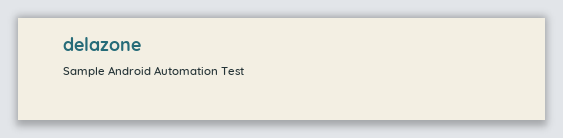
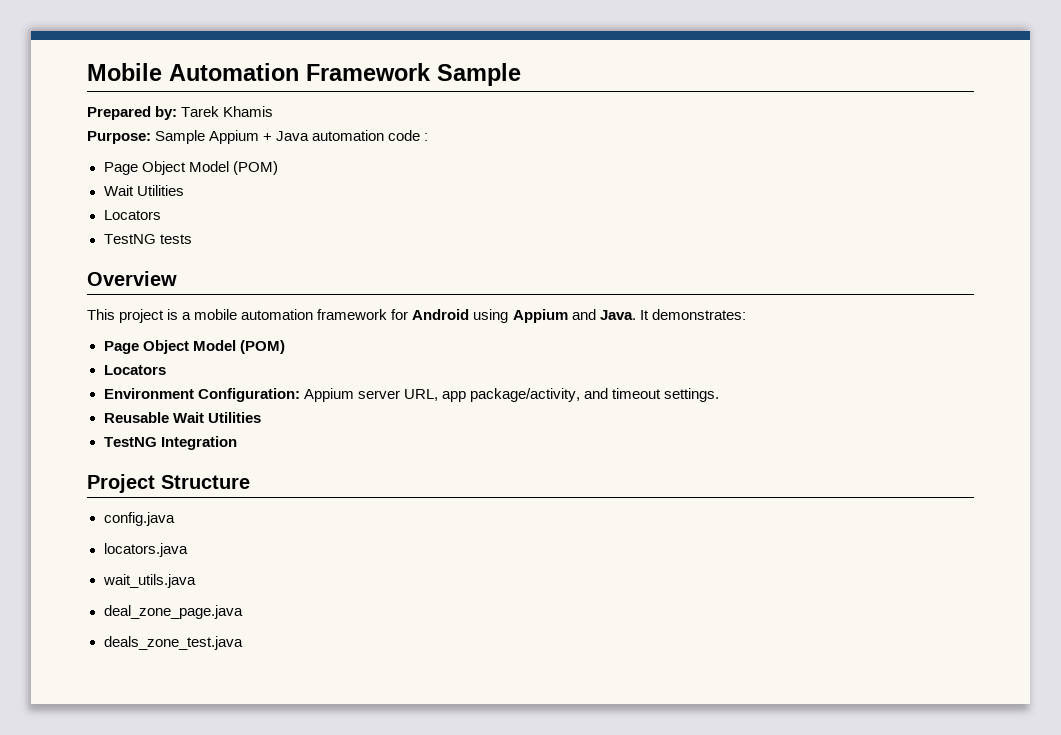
- delazone
- Sample Android Automation Test
+ Mobile Automation Framework Sample
+ Prepared by: Tarek Khamis
+ Purpose: Sample Appium + Java automation code :
+ Page Object Model (POM)
+ Wait Utilities
+ Locators
+ TestNG tests
+ Overview
+ This project is a mobile automation framework for Android using Appium and Java. It demonstrates:
+ Page Object Model (POM)
+ Locators
+ Environment Configuration: Appium server URL, app package/activity, and timeout settings.
+ Reusable Wait Utilities
+ TestNG Integration
+ Project Structure
+ config.java
+ locators.java
+ wait_utils.java
+ deal_zone_page.java
+ deals_zone_test.java

